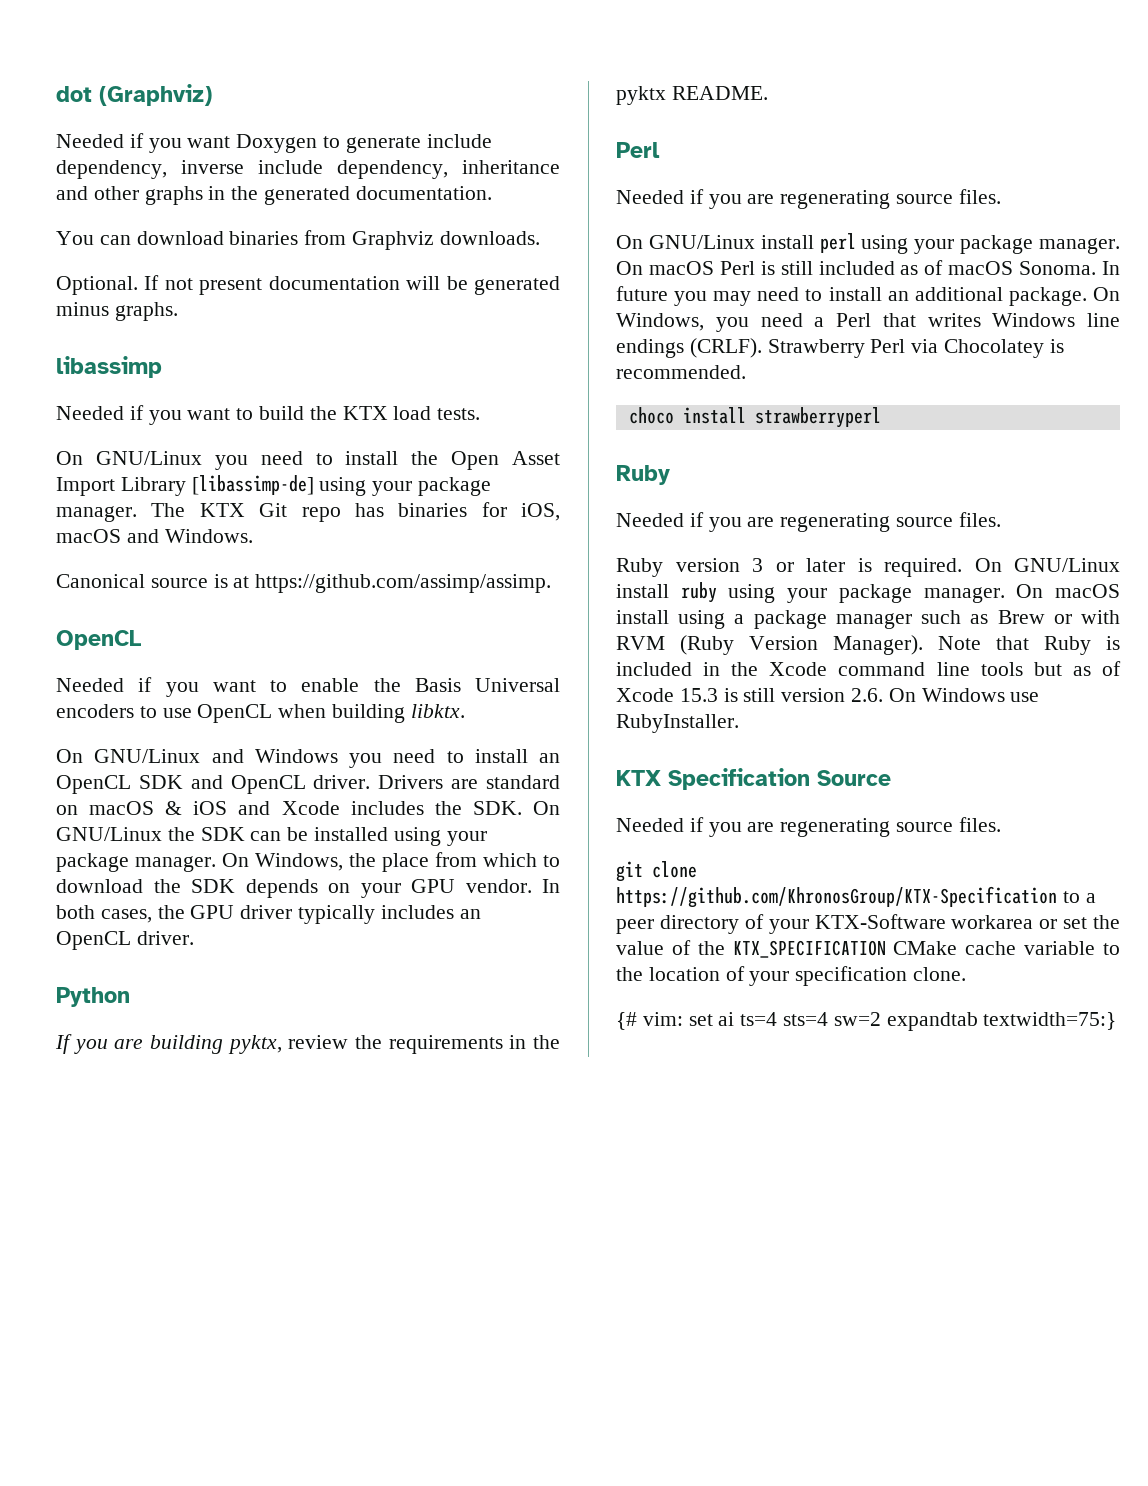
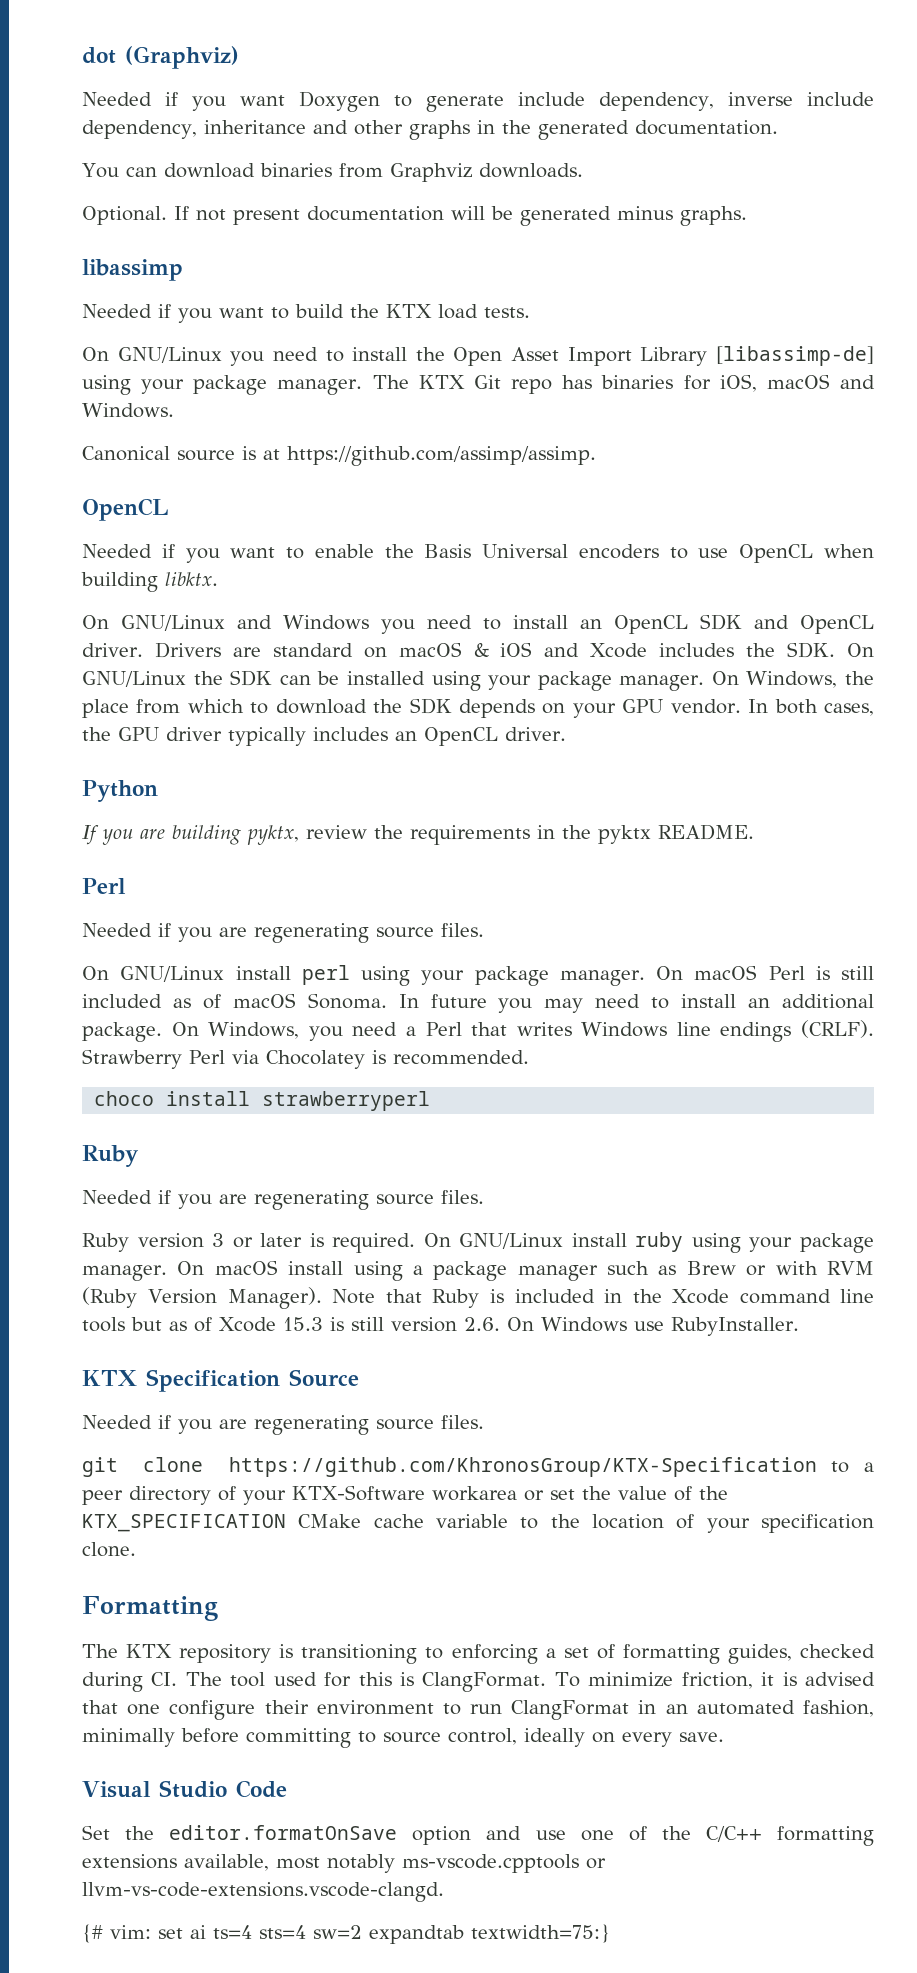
+ Formatting
+ The KTX repository is transitioning to enforcing a set of formatting guides, checked during CI. The tool used for this is ClangFormat. To minimize friction, it is advised that one configure their environment to run ClangFormat in an automated fashion, minimally before committing to source control, ideally on every save.
+ Visual Studio Code
+ Set the editor.formatOnSave option and use one of the C/C++ formatting extensions available, most notably ms-vscode.cpptools or llvm-vs-code-extensions.vscode-clangd.

